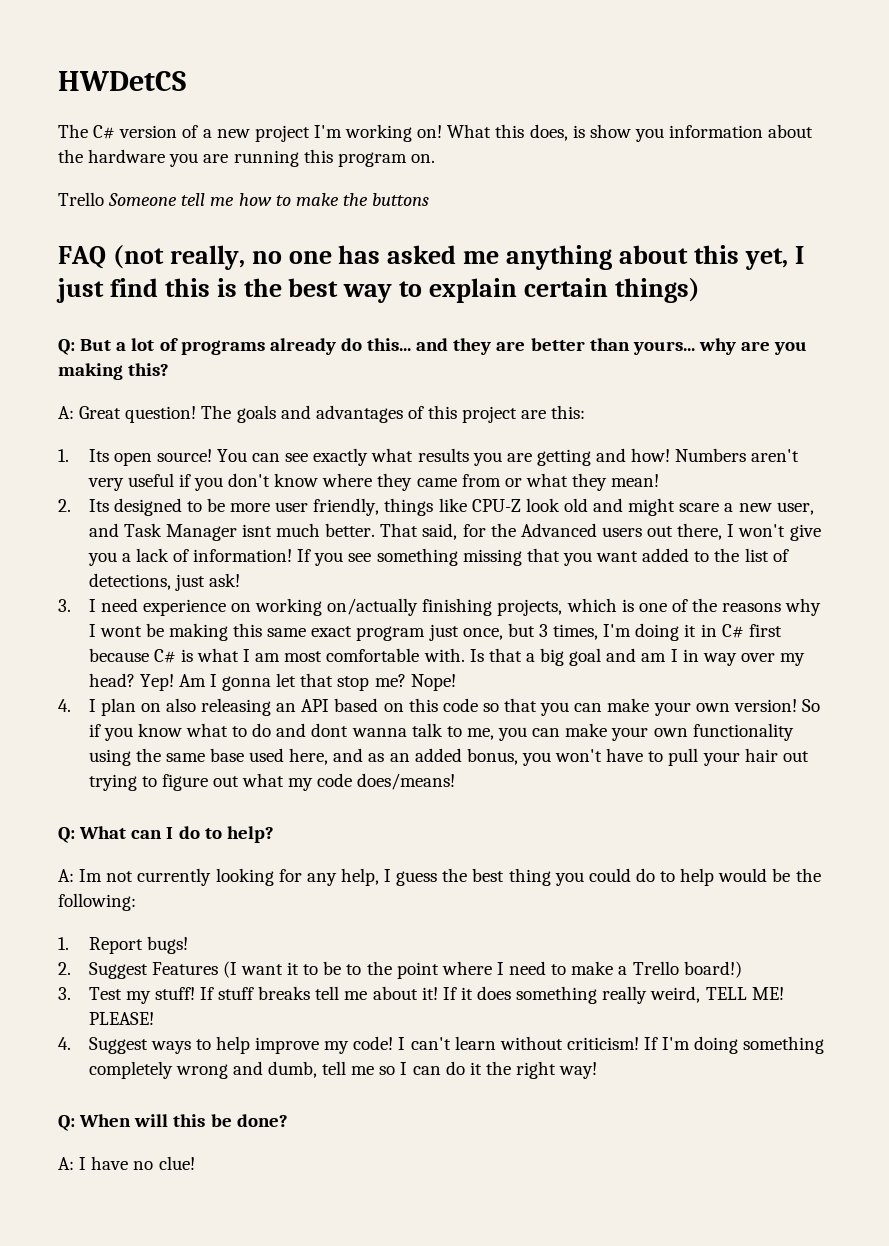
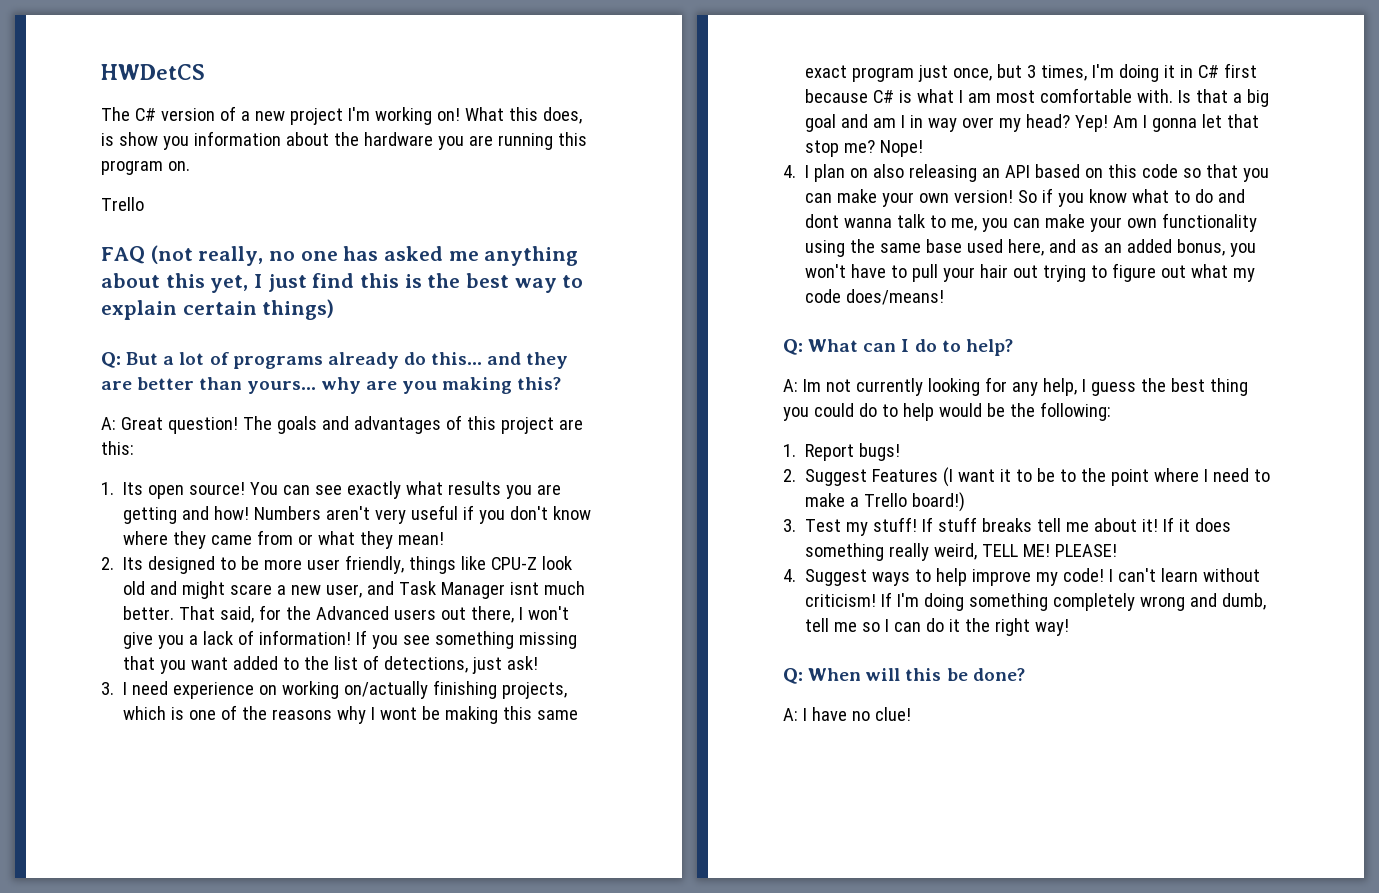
  What this does, is show you information about the hardware you are running this program on.
- Trello Someone tell me how to make the buttons
+ Trello

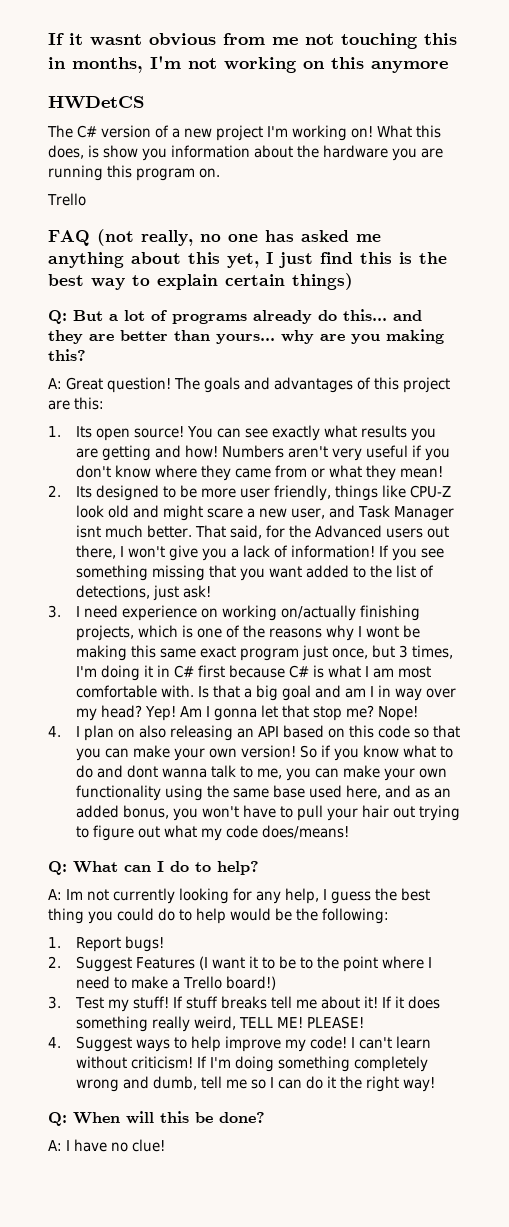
+ If it wasnt obvious from me not touching this in months, I'm not working on this anymore

